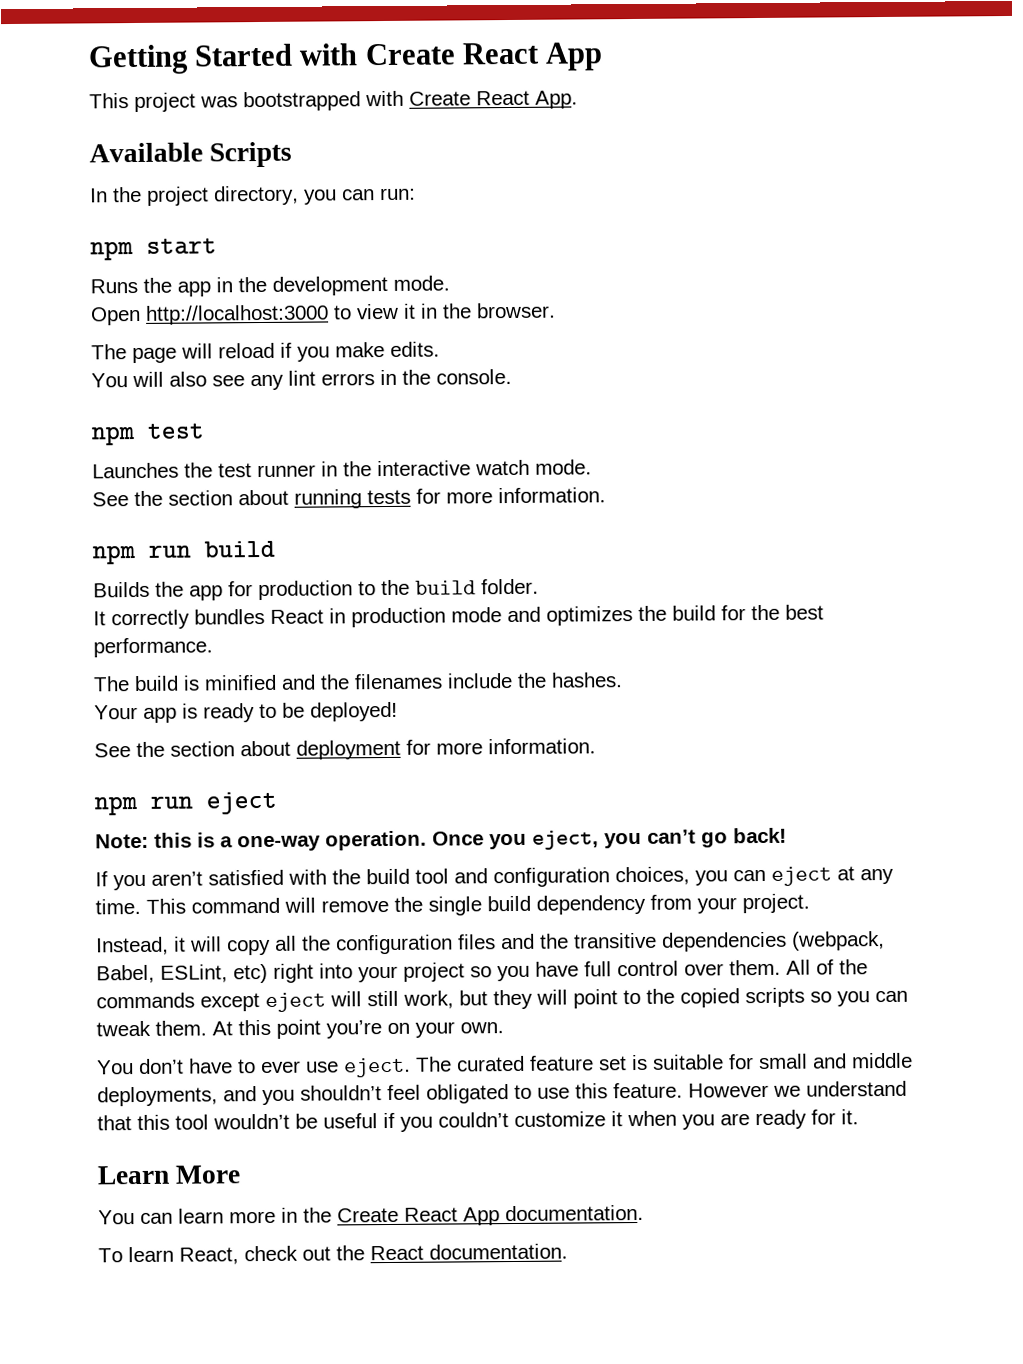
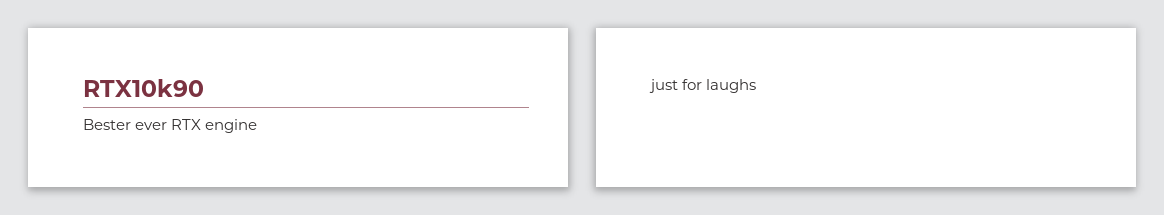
- Getting Started with Create React App
- This project was bootstrapped with Create React App.
- Available Scripts
- In the project directory, you can run:
- npm start
- Runs the app in the development mode.
- Open http://localhost:3000 to view it in the browser.
- The page will reload if you make edits.
- You will also see any lint errors in the console.
- npm test
- Launches the test runner in the interactive watch mode.
- See the section about running tests for more information.
- npm run build
- Builds the app for production to the build folder.
- It correctly bundles React in production mode and optimizes the build for the best performance.
- The build is minified and the filenames include the hashes.
- Your app is ready to be deployed!
- See the section about deployment for more information.
- npm run eject
- Note: this is a one-way operation. Once you eject, you can’t go back!
- If you aren’t satisfied with the build tool and configuration choices, you can eject at any time. This command will remove the single build dependency from your project.
- Instead, it will copy all the configuration files and the transitive dependencies (webpack, Babel, ESLint, etc) right into your project so you have full control over them. All of the commands except eject will still work, but they will point to the copied scripts so you can tweak them. At this point you’re on your own.
- You don’t have to ever use eject. The curated feature set is suitable for small and middle deployments, and you shouldn’t feel obligated to use this feature. However we understand that this tool wouldn’t be useful if you couldn’t customize it when you are ready for it.
- Learn More
- You can learn more in the Create React App documentation.
- To learn React, check out the React documentation.
+ RTX10k90
+ Bester ever RTX engine
+ just for laughs

